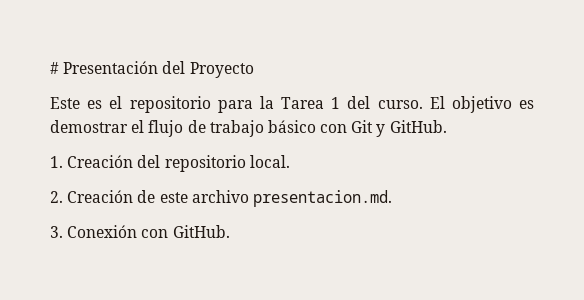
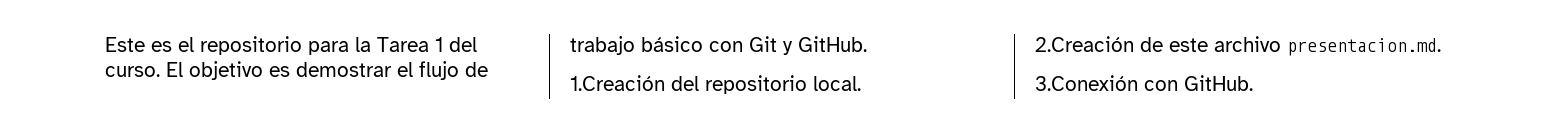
- # Presentación del Proyecto
- 1. Creación del repositorio local.
+ 1.Creación del repositorio local.
- 2. Creación de este archivo presentacion.md.
+ 2.Creación de este archivo presentacion.md.
- 3. Conexión con GitHub.
+ 3.Conexión con GitHub.

